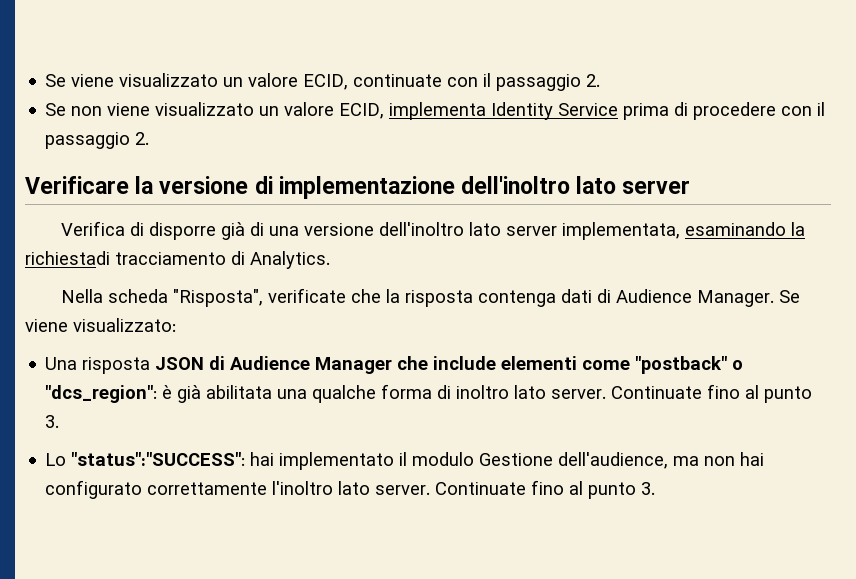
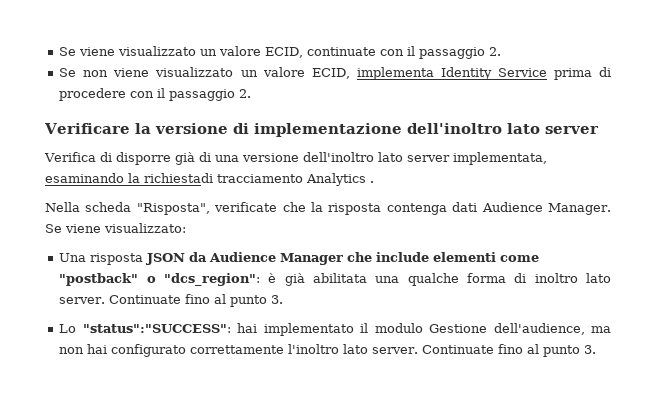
- Verifica di disporre già di una versione dell'inoltro lato server implementata, esaminando la richiestadi tracciamento di Analytics.
+ Verifica di disporre già di una versione dell'inoltro lato server implementata, esaminando la richiestadi tracciamento Analytics .
- Nella scheda "Risposta", verificate che la risposta contenga dati di Audience Manager.
+ Nella scheda "Risposta", verificate che la risposta contenga dati Audience Manager.
- Una risposta JSON di Audience Manager che include elementi come "postback" o "dcs_region": è già abilitata una qualche forma di inoltro lato server.
+ Una risposta JSON da Audience Manager che include elementi come "postback" o "dcs_region": è già abilitata una qualche forma di inoltro lato server.

